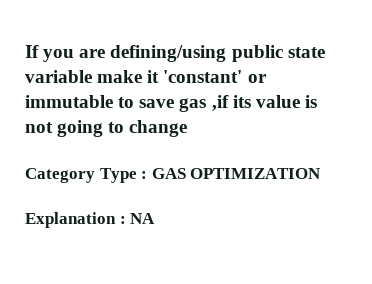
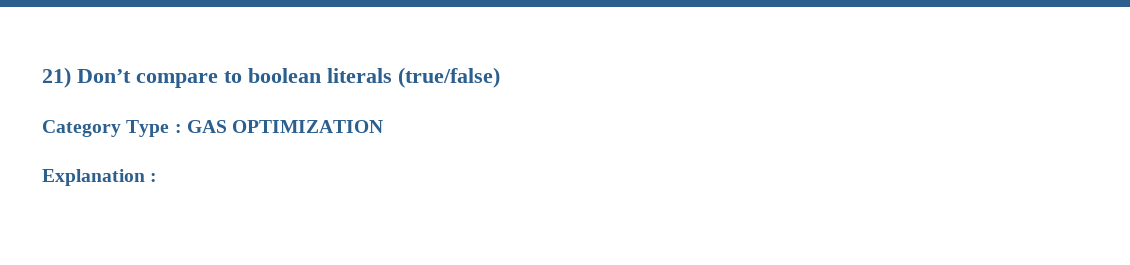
- If you are defining/using public state variable make it 'constant' or immutable to save gas ,if its value is not going to change
+ 21) Don’t compare to boolean literals (true/false)
- Explanation : NA
+ Explanation :

